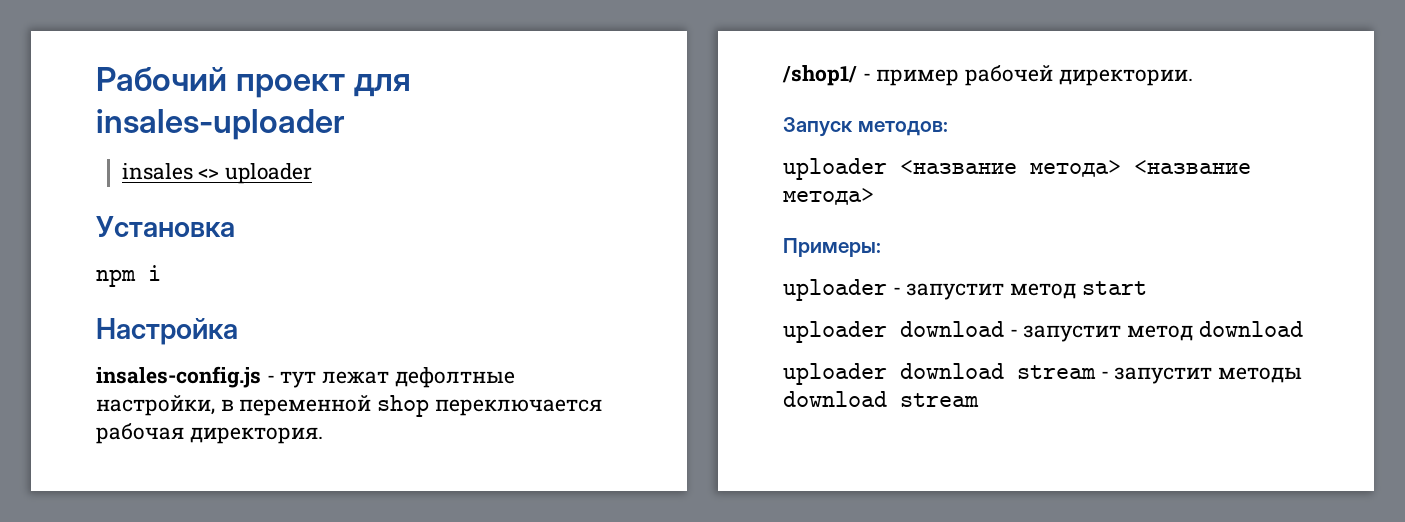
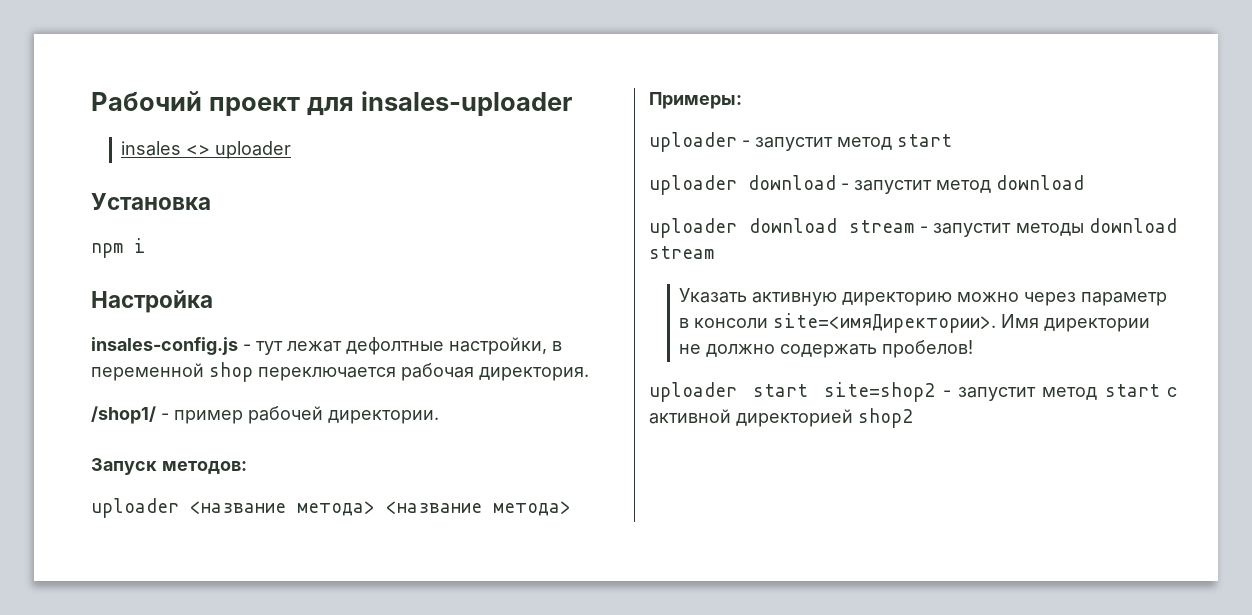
+ Указать активную директорию можно через параметр в консоли site=<имяДиректории>. Имя директории не должно содержать пробелов!
+ uploader start site=shop2 - запустит метод start с активной директорией shop2

